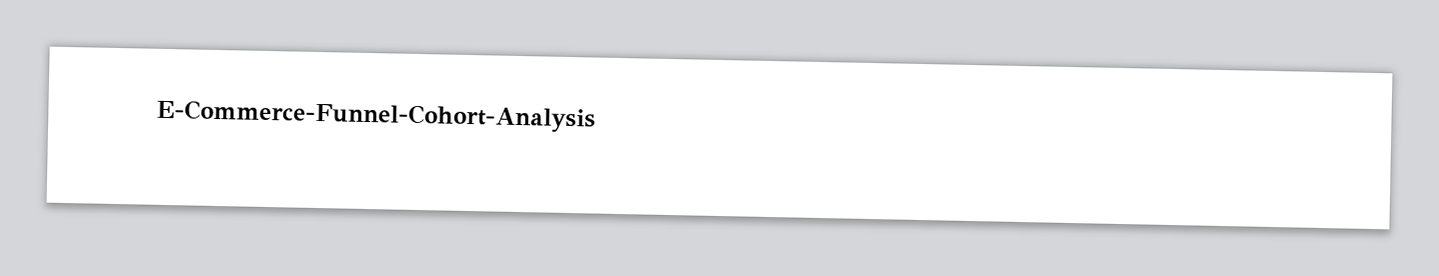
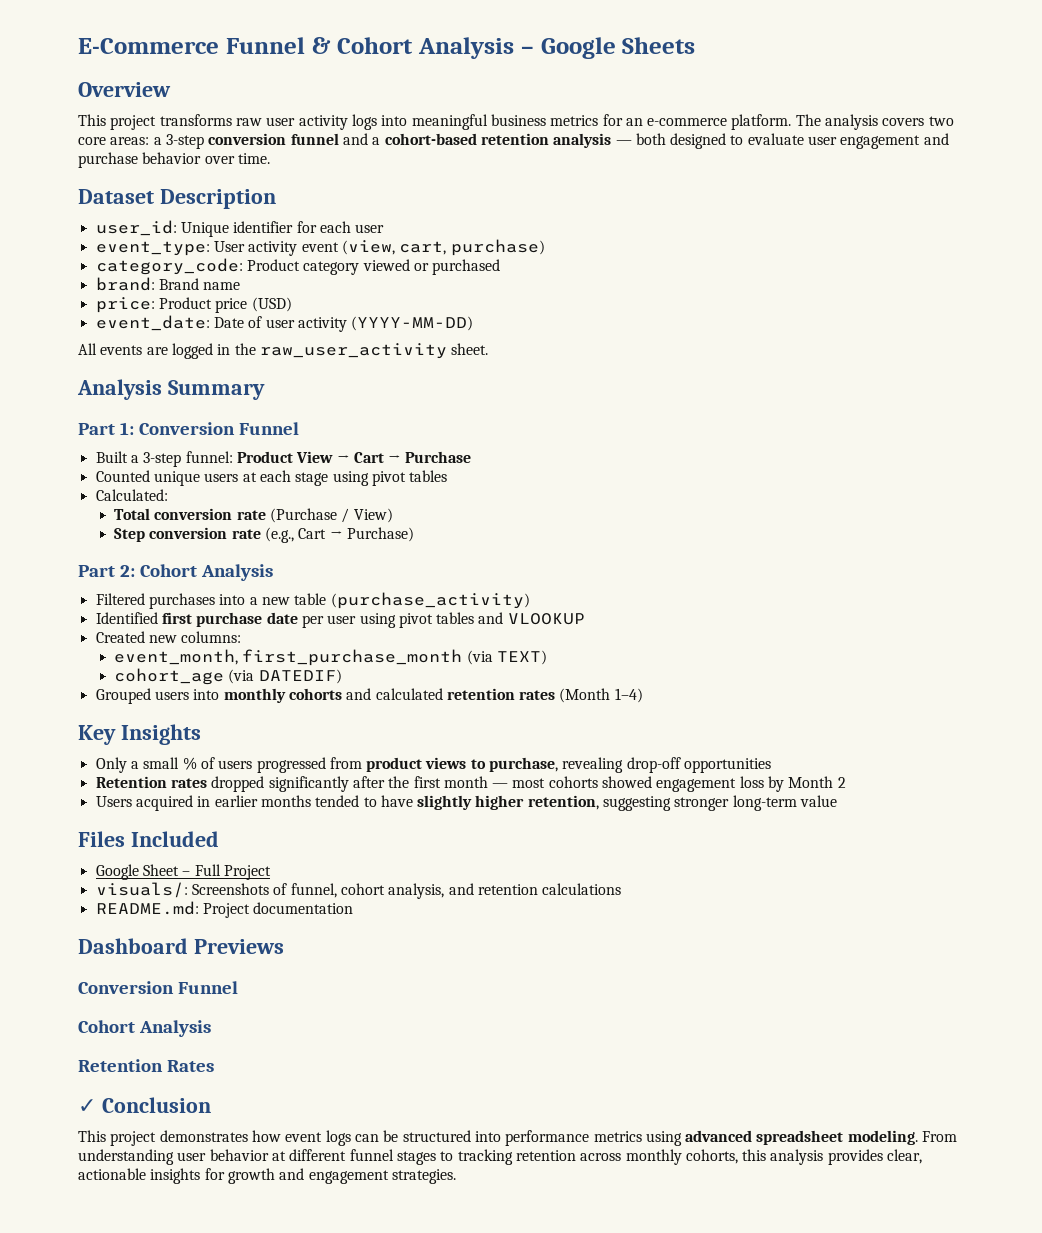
- E-Commerce-Funnel-Cohort-Analysis
+ E-Commerce Funnel & Cohort Analysis – Google Sheets
+ Overview
+ This project transforms raw user activity logs into meaningful business metrics for an e-commerce platform. The analysis covers two core areas: a 3-step conversion funnel and a cohort-based retention analysis — both designed to evaluate user engagement and purchase behavior over time.
+ Dataset Description
+ user_id: Unique identifier for each user
+ event_type: User activity event (view, cart, purchase)
+ category_code: Product category viewed or purchased
+ brand: Brand name
+ price: Product price (USD)
+ event_date: Date of user activity (YYYY-MM-DD)
+ All events are logged in the raw_user_activity sheet.
+ Analysis Summary
+ Part 1: Conversion Funnel
+ Built a 3-step funnel: Product View → Cart → Purchase
+ Counted unique users at each stage using pivot tables
+ Calculated:
+ Total conversion rate (Purchase / View)
+ Step conversion rate (e.g., Cart → Purchase)
+ Part 2: Cohort Analysis
+ Filtered purchases into a new table (purchase_activity)
+ Identified first purchase date per user using pivot tables and VLOOKUP
+ Created new columns:
+ event_month, first_purchase_month (via TEXT)
+ cohort_age (via DATEDIF)
+ Grouped users into monthly cohorts and calculated retention rates (Month 1–4)
+ Key Insights
+ Only a small % of users progressed from product views to purchase, revealing drop-off opportunities
+ Retention rates dropped significantly after the first month — most cohorts showed engagement loss by Month 2
+ Users acquired in earlier months tended to have slightly higher retention, suggesting stronger long-term value
+ Files Included
+ Google Sheet – Full Project
+ visuals/: Screenshots of funnel, cohort analysis, and retention calculations
+ README.md: Project documentation
+ Dashboard Previews
+ Conversion Funnel
+ Cohort Analysis
+ Retention Rates
+ ✓ Conclusion
+ This project demonstrates how event logs can be structured into performance metrics using advanced spreadsheet modeling. From understanding user behavior at different funnel stages to tracking retention across monthly cohorts, this analysis provides clear, actionable insights for growth and engagement strategies.

